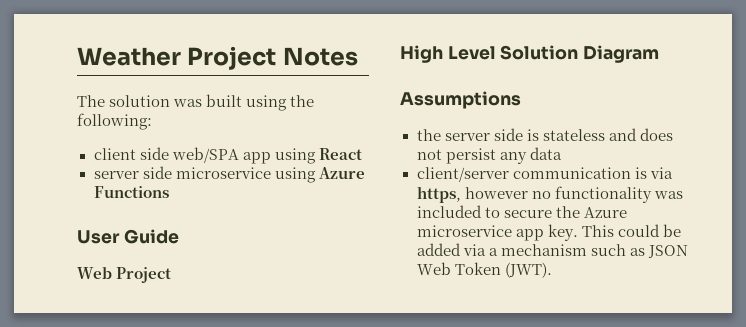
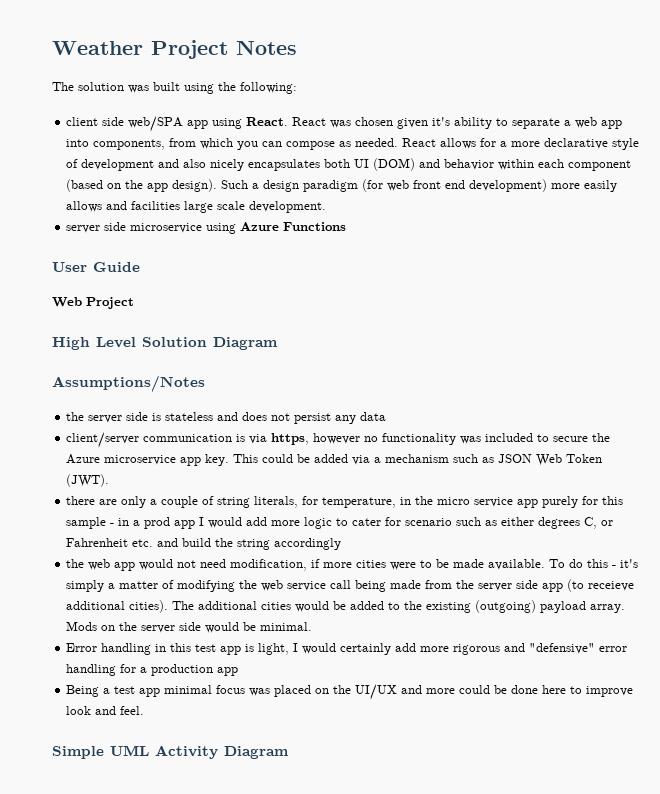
- client side web/SPA app using React
+ client side web/SPA app using React. React was chosen given it's ability to separate a web app into components, from which you can compose as needed. React allows for a more declarative style of development and also nicely encapsulates both UI (DOM) and behavior within each component (based on the app design). Such a design paradigm (for web front end development) more easily allows and facilities large scale development.
- Assumptions
+ Assumptions/Notes
+ there are only a couple of string literals, for temperature, in the micro service app purely for this sample - in a prod app I would add more logic to cater for scenario such as either degrees C, or Fahrenheit etc. and build the string accordingly
+ the web app would not need modification, if more cities were to be made available. To do this - it's simply a matter of modifying the web service call being made from the server side app (to receieve additional cities). The additional cities would be added to the existing (outgoing) payload array. Mods on the server side would be minimal.
+ Error handling in this test app is light, I would certainly add more rigorous and "defensive" error handling for a production app
+ Being a test app minimal focus was placed on the UI/UX and more could be done here to improve look and feel.
+ Simple UML Activity Diagram

